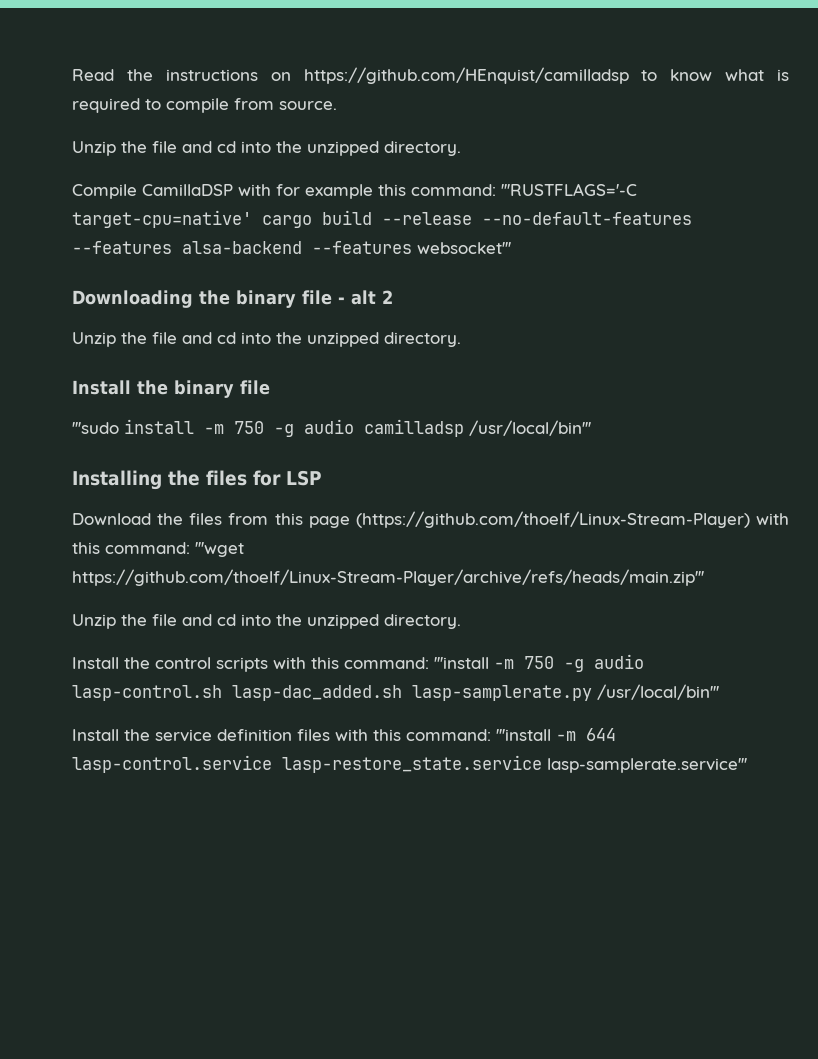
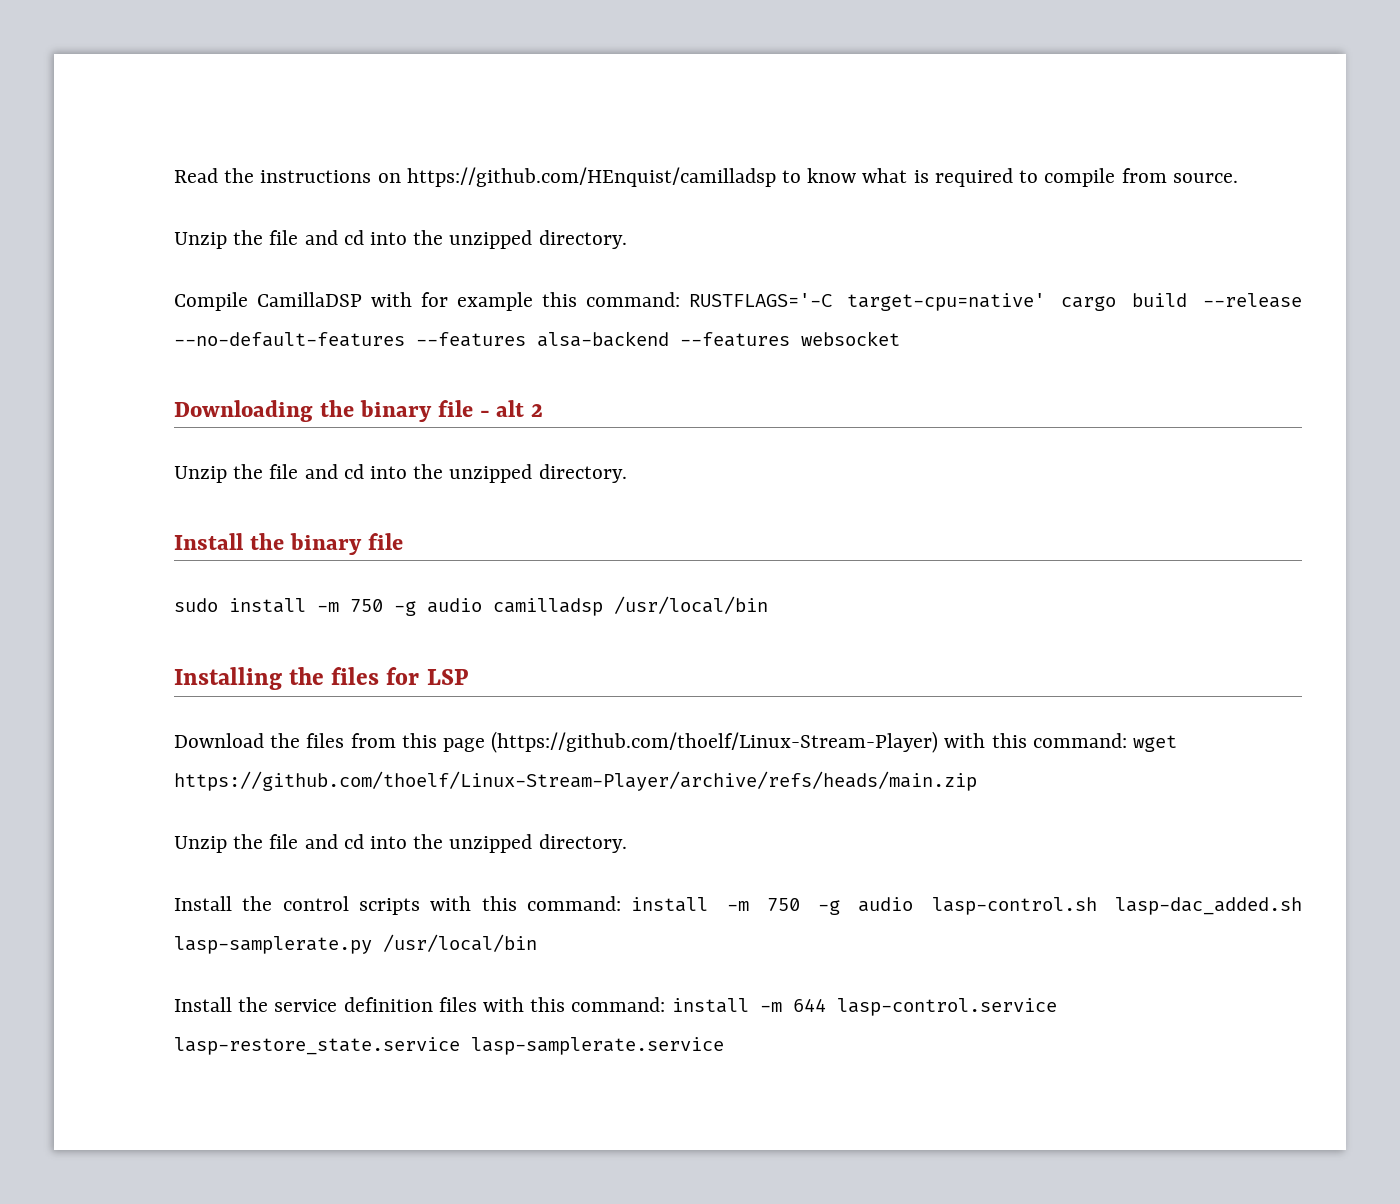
- Compile CamillaDSP with for example this command: '''RUSTFLAGS='-C target-cpu=native' cargo build --release --no-default-features --features alsa-backend --features websocket'''
+ Compile CamillaDSP with for example this command: RUSTFLAGS='-C target-cpu=native' cargo build --release --no-default-features --features alsa-backend --features websocket
- '''sudo install -m 750 -g audio camilladsp /usr/local/bin'''
+ sudo install -m 750 -g audio camilladsp /usr/local/bin
- Download the files from this page (https://github.com/thoelf/Linux-Stream-Player) with this command: '''wget https://github.com/thoelf/Linux-Stream-Player/archive/refs/heads/main.zip'''
+ Download the files from this page (https://github.com/thoelf/Linux-Stream-Player) with this command: wget https://github.com/thoelf/Linux-Stream-Player/archive/refs/heads/main.zip
- Install the control scripts with this command: '''install -m 750 -g audio lasp-control.sh lasp-dac_added.sh lasp-samplerate.py /usr/local/bin'''
+ Install the control scripts with this command: install -m 750 -g audio lasp-control.sh lasp-dac_added.sh lasp-samplerate.py /usr/local/bin
- Install the service definition files with this command: '''install -m 644 lasp-control.service lasp-restore_state.service lasp-samplerate.service'''
+ Install the service definition files with this command: install -m 644 lasp-control.service lasp-restore_state.service lasp-samplerate.service

